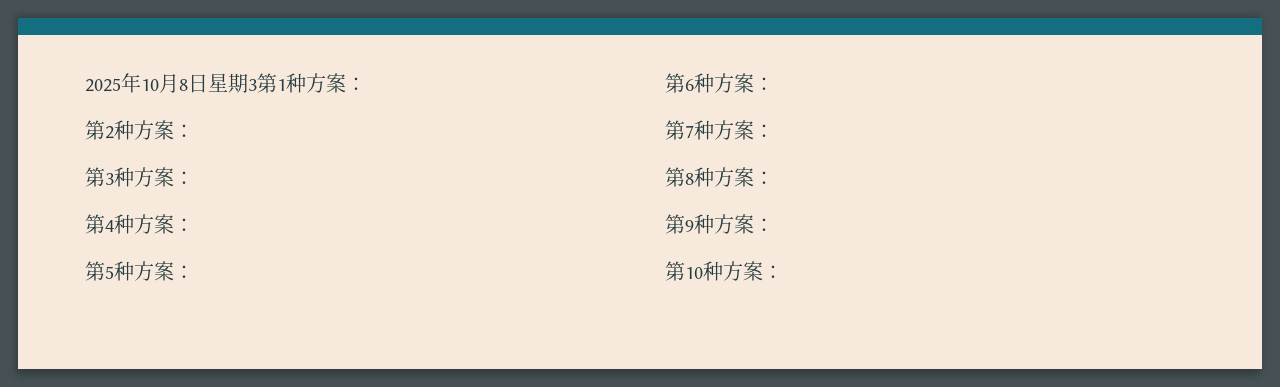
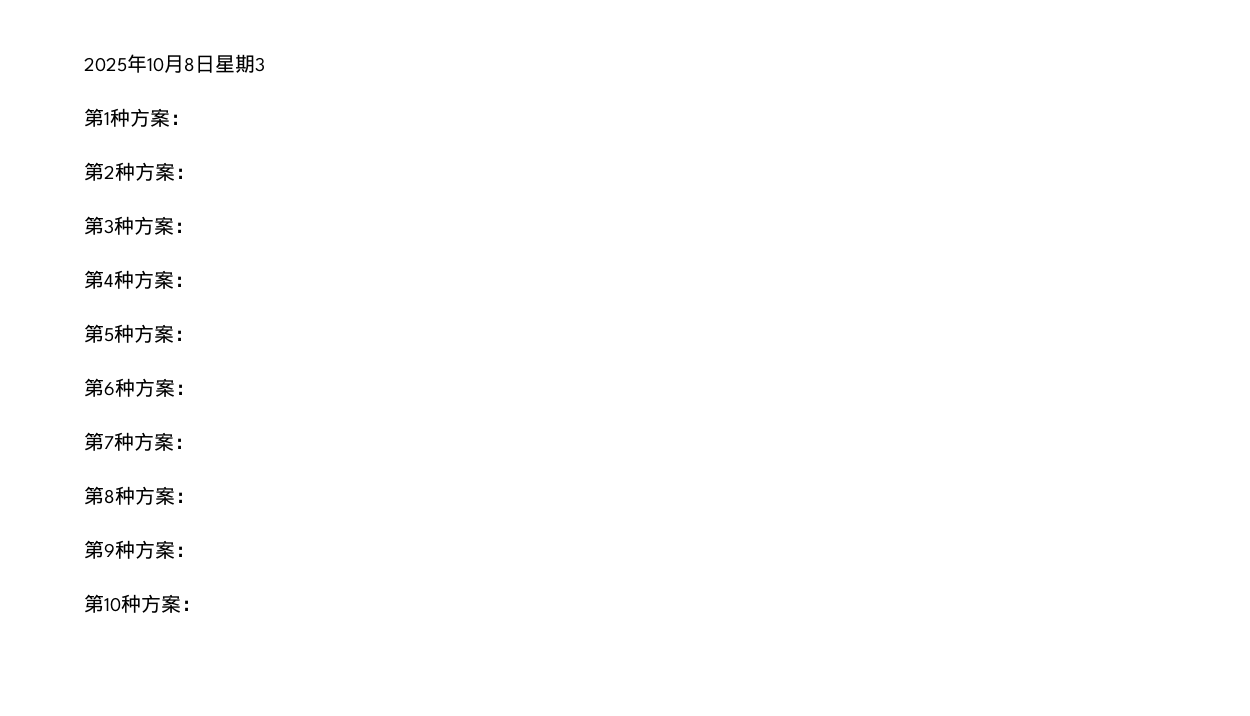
- 2025年10月8日星期3第1种方案：
+ 2025年10月8日星期3
+ 第1种方案：

